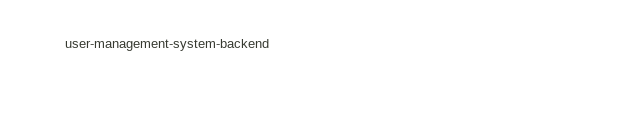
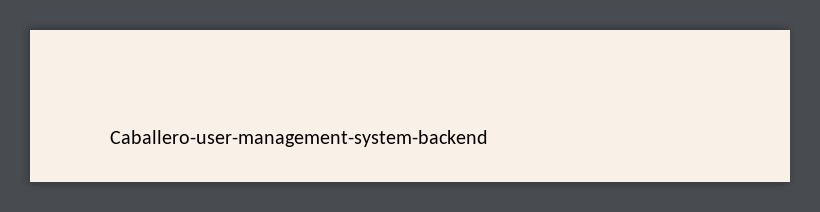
- user-management-system-backend
+ Caballero-user-management-system-backend

